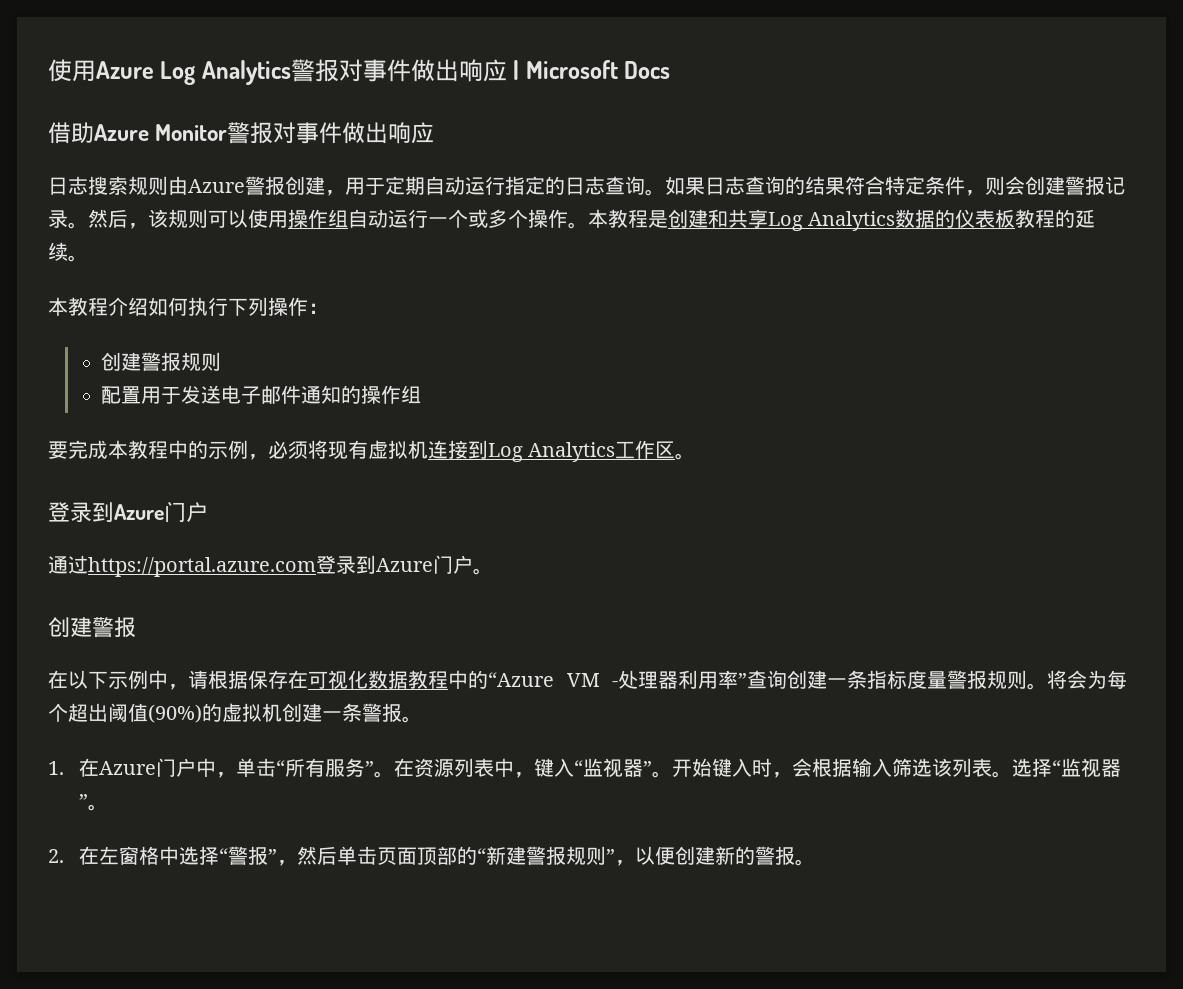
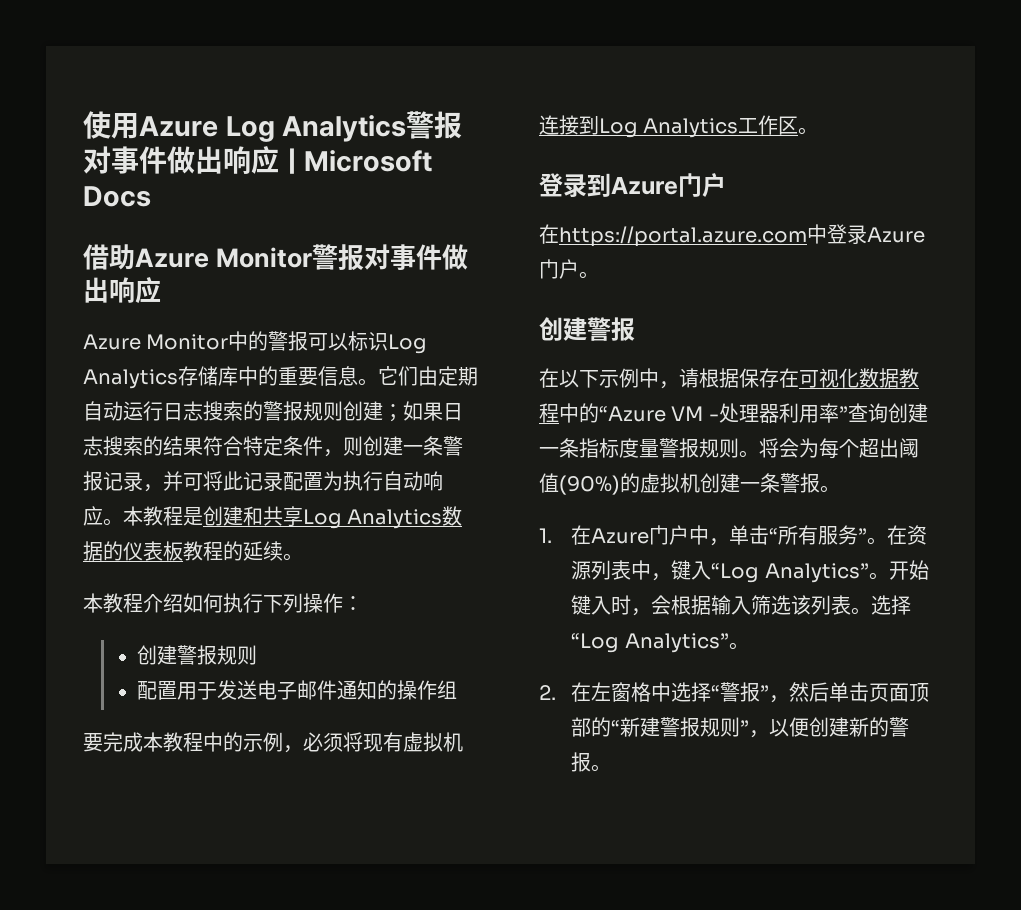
- 日志搜索规则由Azure警报创建，用于定期自动运行指定的日志查询。如果日志查询的结果符合特定条件，则会创建警报记录。然后，该规则可以使用操作组自动运行一个或多个操作。
+ Azure Monitor中的警报可以标识Log Analytics存储库中的重要信息。它们由定期自动运行日志搜索的警报规则创建；如果日志搜索的结果符合特定条件，则创建一条警报记录，并可将此记录配置为执行自动响应。
- 通过https://portal.azure.com登录到Azure门户。
+ 在https://portal.azure.com中登录Azure门户。
- 在资源列表中，键入“监视器”。
+ 在资源列表中，键入“Log Analytics”。
- 选择“监视器”。
+ 选择“Log Analytics”。

